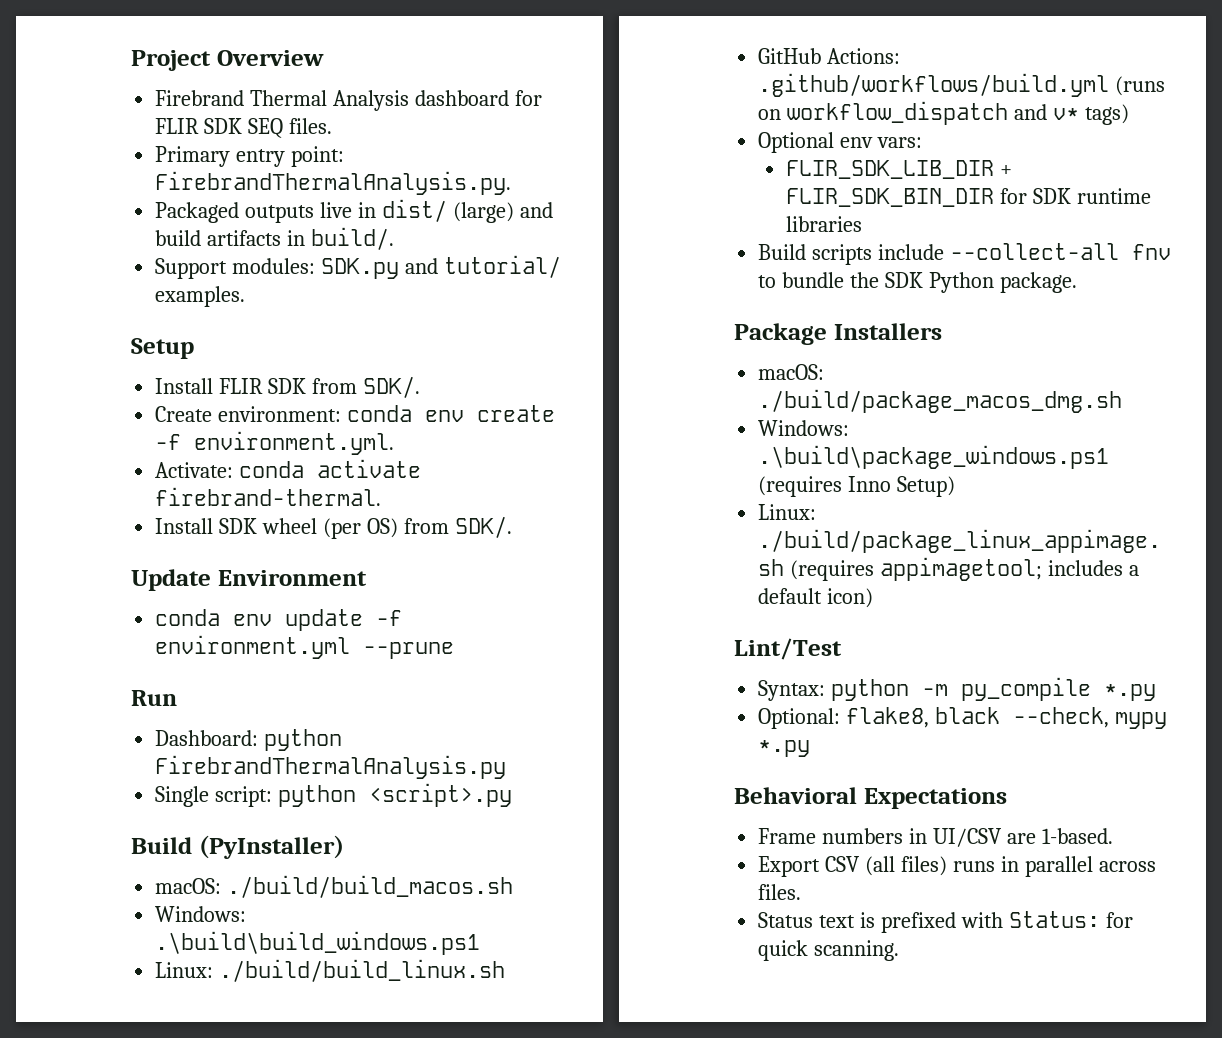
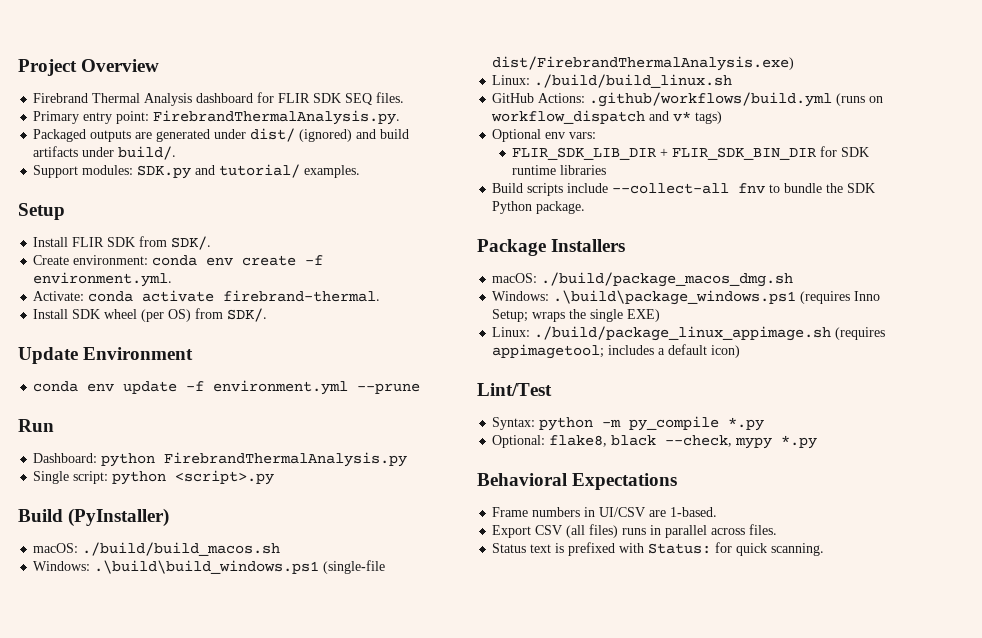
- Packaged outputs live in dist/ (large) and build artifacts in build/.
+ Packaged outputs are generated under dist/ (ignored) and build artifacts under build/.
- Windows: .\build\build_windows.ps1
+ Windows: .\build\build_windows.ps1 (single-file dist/FirebrandThermalAnalysis.exe)
- Windows: .\build\package_windows.ps1 (requires Inno Setup)
+ Windows: .\build\package_windows.ps1 (requires Inno Setup; wraps the single EXE)

